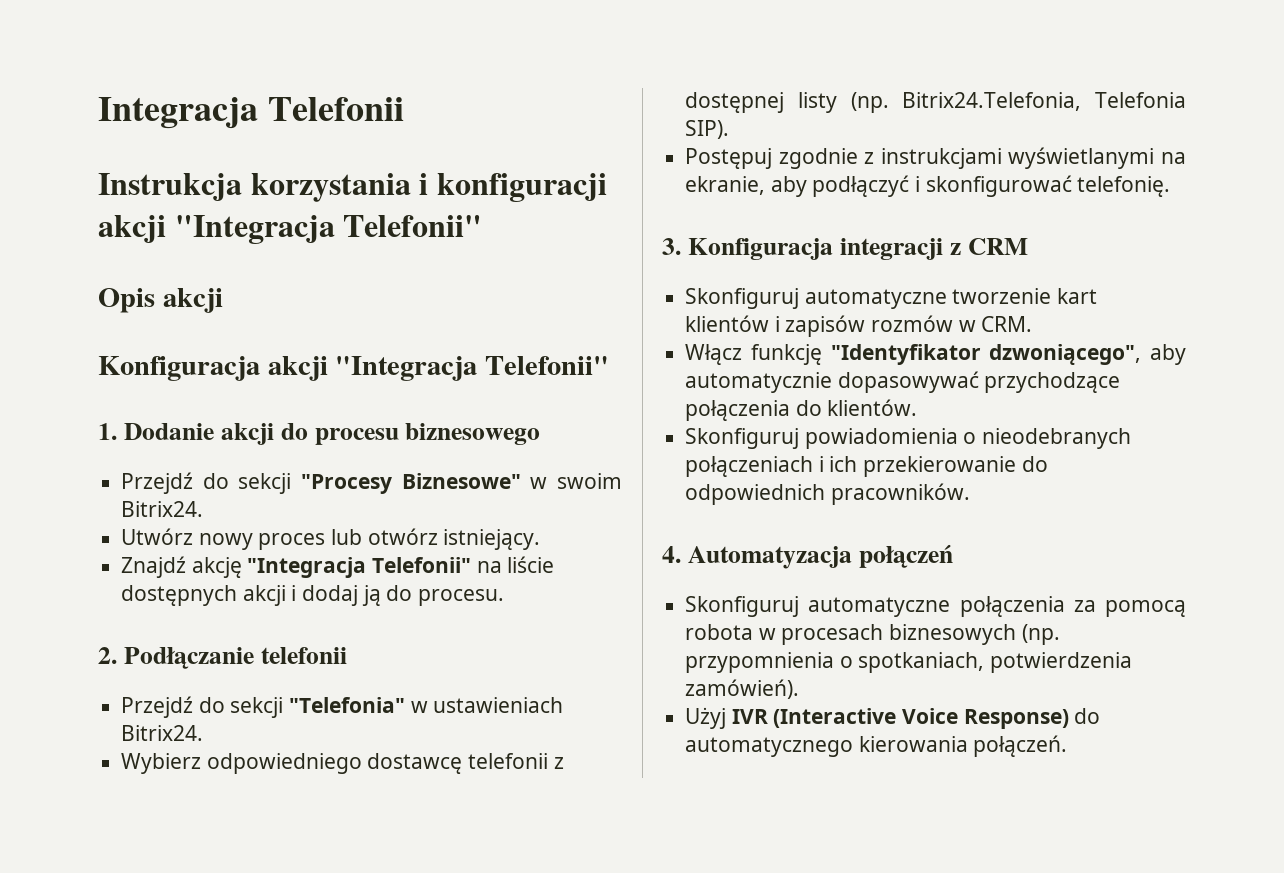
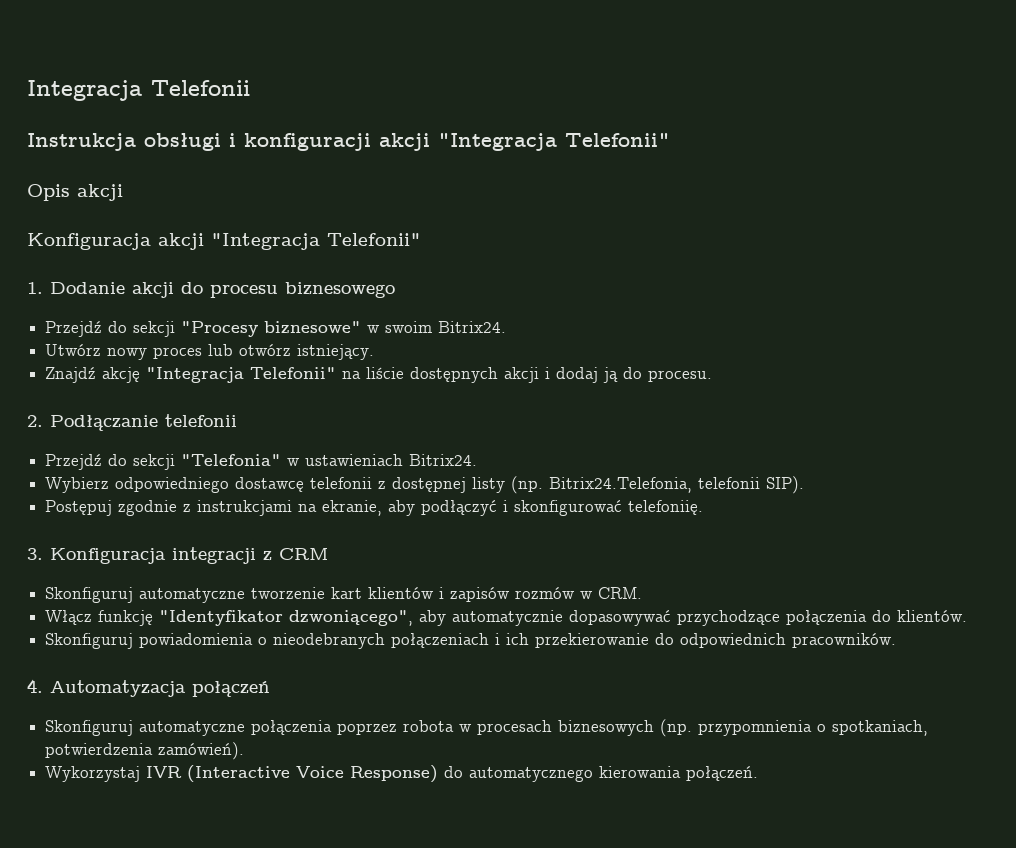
- Instrukcja korzystania i konfiguracji akcji "Integracja Telefonii"
+ Instrukcja obsługi i konfiguracji akcji "Integracja Telefonii"
- Przejdź do sekcji "Procesy Biznesowe" w swoim Bitrix24.
+ Przejdź do sekcji "Procesy biznesowe" w swoim Bitrix24.
- Wybierz odpowiedniego dostawcę telefonii z dostępnej listy (np. Bitrix24.Telefonia, Telefonia SIP).
+ Wybierz odpowiedniego dostawcę telefonii z dostępnej listy (np. Bitrix24.Telefonia, telefonii SIP).
- Postępuj zgodnie z instrukcjami wyświetlanymi na ekranie, aby podłączyć i skonfigurować telefonię.
+ Postępuj zgodnie z instrukcjami na ekranie, aby podłączyć i skonfigurować telefoniię.
- Skonfiguruj automatyczne połączenia za pomocą robota w procesach biznesowych (np. przypomnienia o spotkaniach, potwierdzenia zamówień).
+ Skonfiguruj automatyczne połączenia poprzez robota w procesach biznesowych (np. przypomnienia o spotkaniach, potwierdzenia zamówień).
- Użyj IVR (Interactive Voice Response) do automatycznego kierowania połączeń.
+ Wykorzystaj IVR (Interactive Voice Response) do automatycznego kierowania połączeń.

